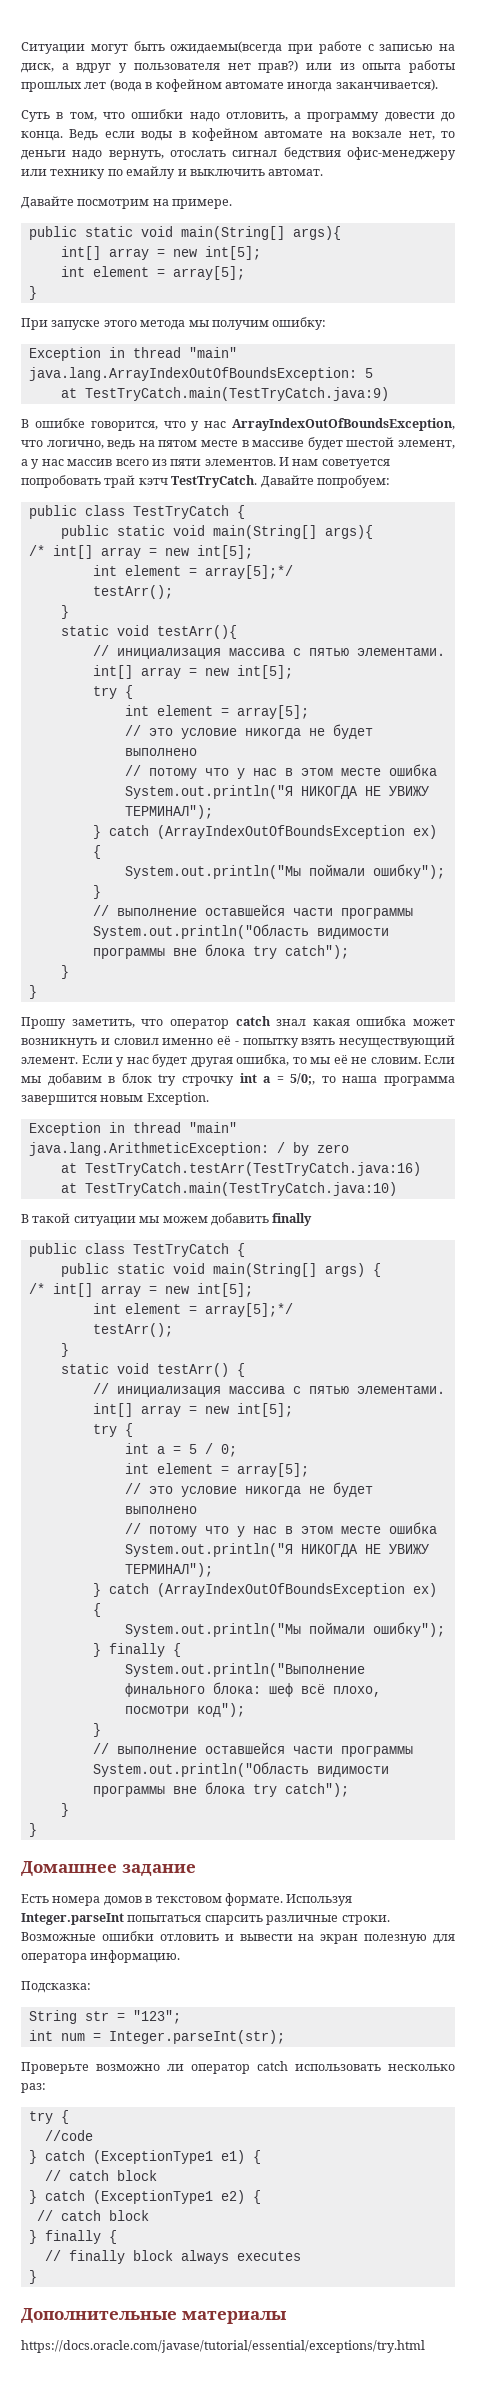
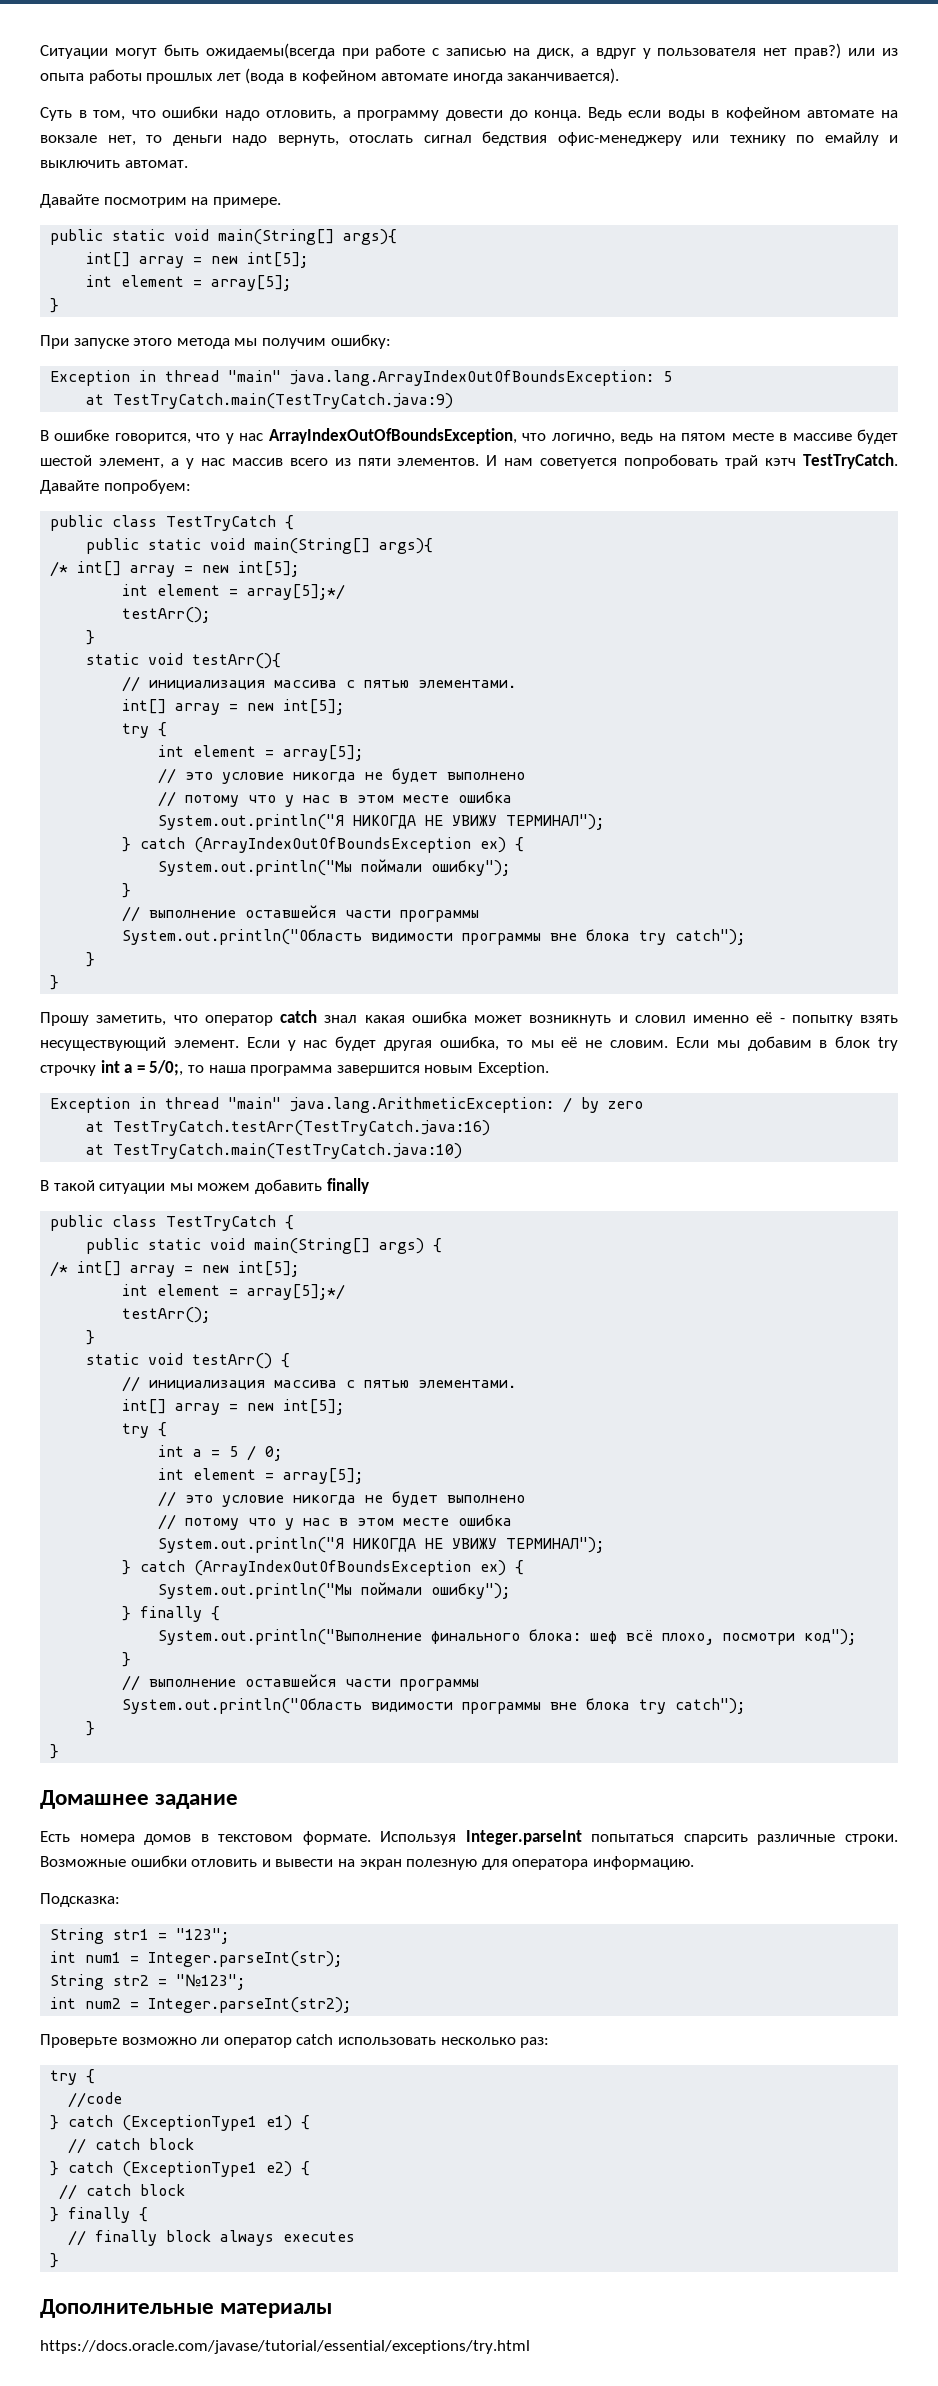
- String str = "123";
+ String str1 = "123";
- int num = Integer.parseInt(str);
+ int num1 = Integer.parseInt(str);
+ String str2 = "№123";
+ int num2 = Integer.parseInt(str2);

